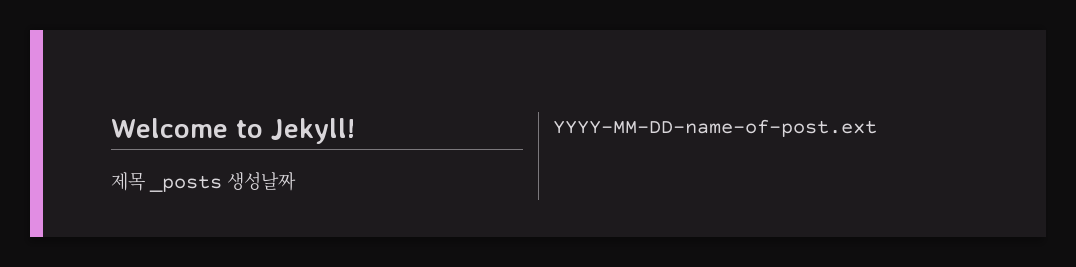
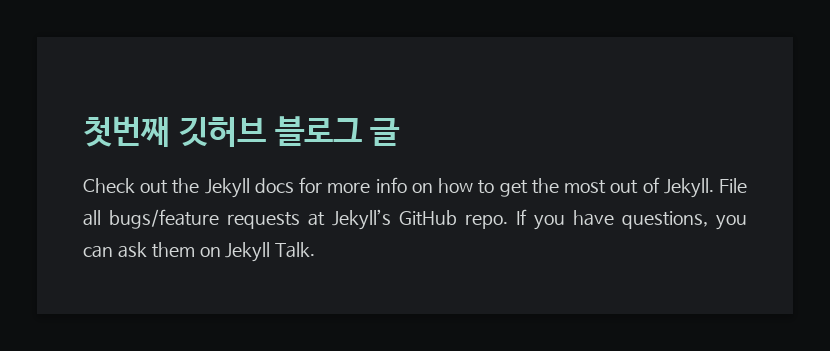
- Welcome to Jekyll!
- 제목 _posts 생성날짜 YYYY-MM-DD-name-of-post.ext
+ 첫번째 깃허브 블로그 글
+ Check out the Jekyll docs for more info on how to get the most out of Jekyll. File all bugs/feature requests at Jekyll’s GitHub repo. If you have questions, you can ask them on Jekyll Talk.

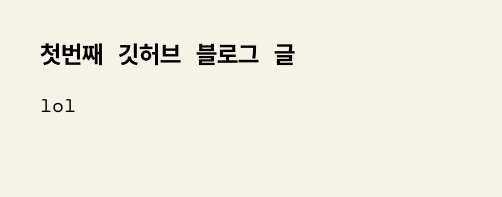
- Check out the Jekyll docs for more info on how to get the most out of Jekyll. File all bugs/feature requests at Jekyll’s GitHub repo. If you have questions, you can ask them on Jekyll Talk.
+ lol

